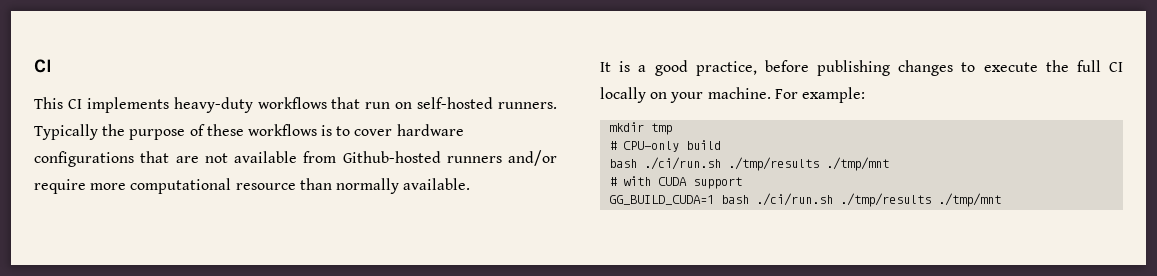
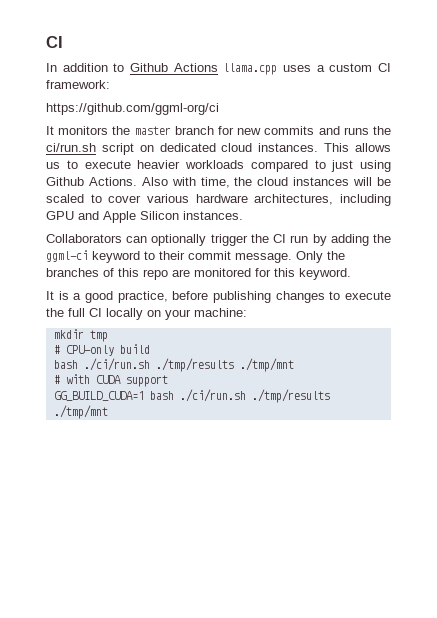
- This CI implements heavy-duty workflows that run on self-hosted runners. Typically the purpose of these workflows is to cover hardware configurations that are not available from Github-hosted runners and/or require more computational resource than normally available.
+ In addition to Github Actions llama.cpp uses a custom CI framework:
+ https://github.com/ggml-org/ci
+ It monitors the master branch for new commits and runs the ci/run.sh script on dedicated cloud instances. This allows us to execute heavier workloads compared to just using Github Actions. Also with time, the cloud instances will be scaled to cover various hardware architectures, including GPU and Apple Silicon instances.
+ Collaborators can optionally trigger the CI run by adding the ggml-ci keyword to their commit message. Only the branches of this repo are monitored for this keyword.
- It is a good practice, before publishing changes to execute the full CI locally on your machine. For example:
+ It is a good practice, before publishing changes to execute the full CI locally on your machine:

